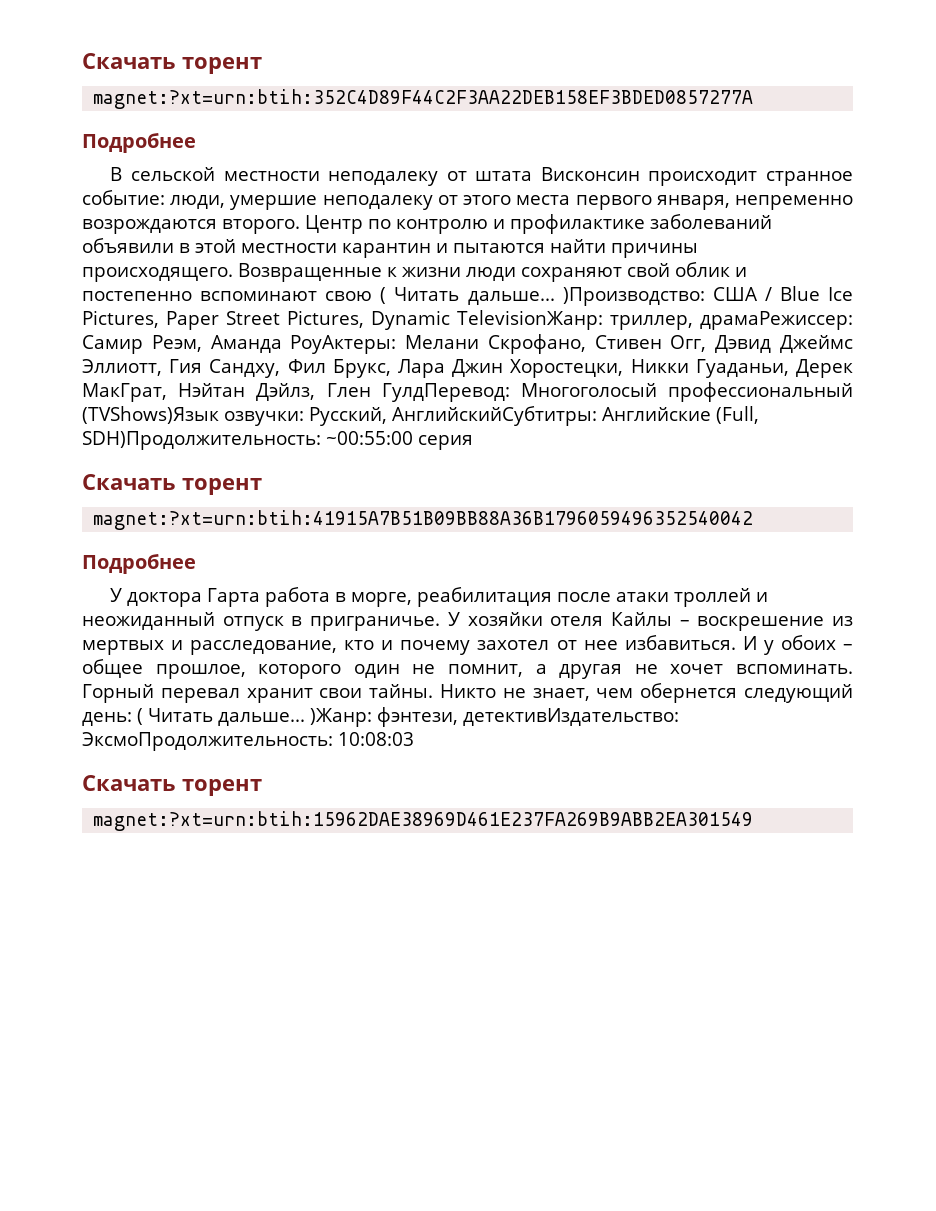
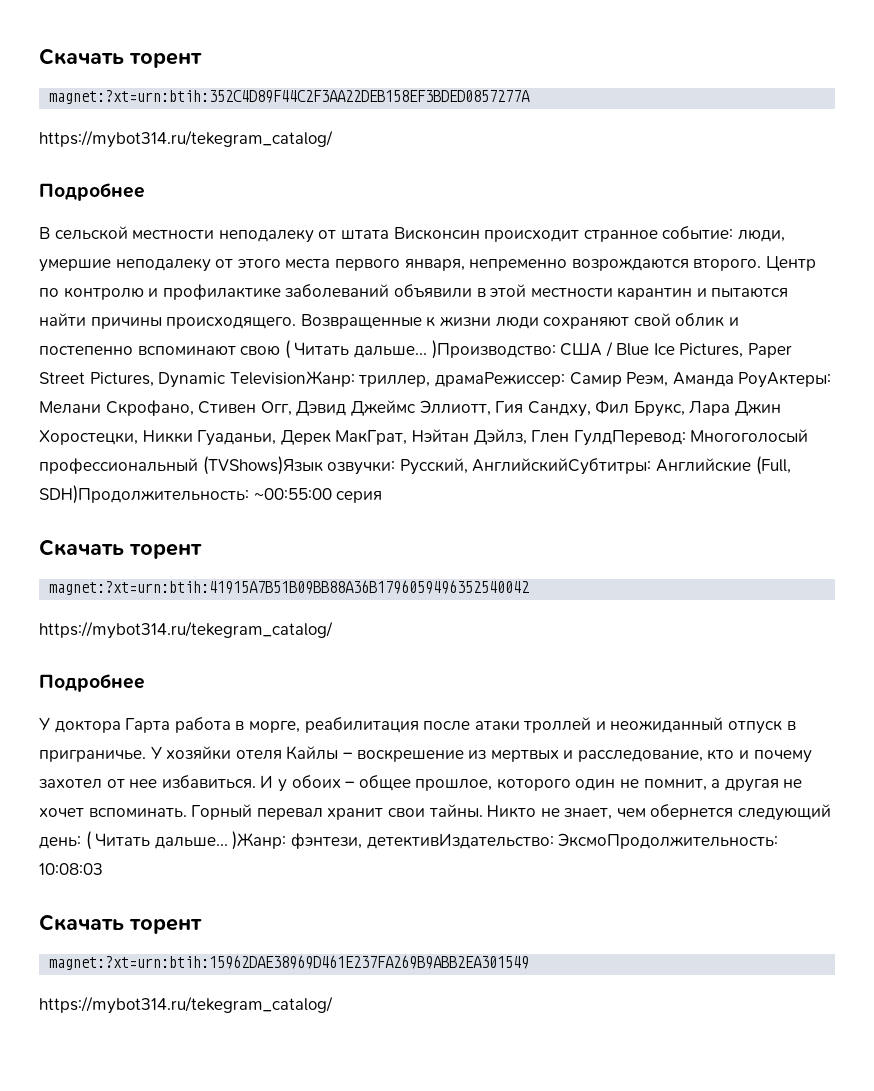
  magnet:?xt=urn:btih:352C4D89F44C2F3AA22DEB158EF3BDED0857277A
+ https://mybot314.ru/tekegram_catalog/
  magnet:?xt=urn:btih:41915A7B51B09BB88A36B1796059496352540042
+ https://mybot314.ru/tekegram_catalog/
  magnet:?xt=urn:btih:15962DAE38969D461E237FA269B9ABB2EA301549
+ https://mybot314.ru/tekegram_catalog/

